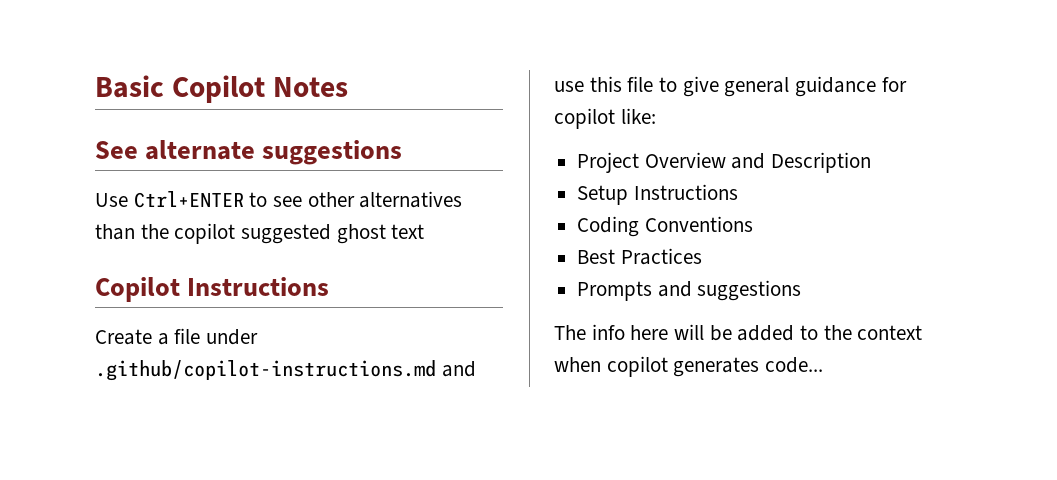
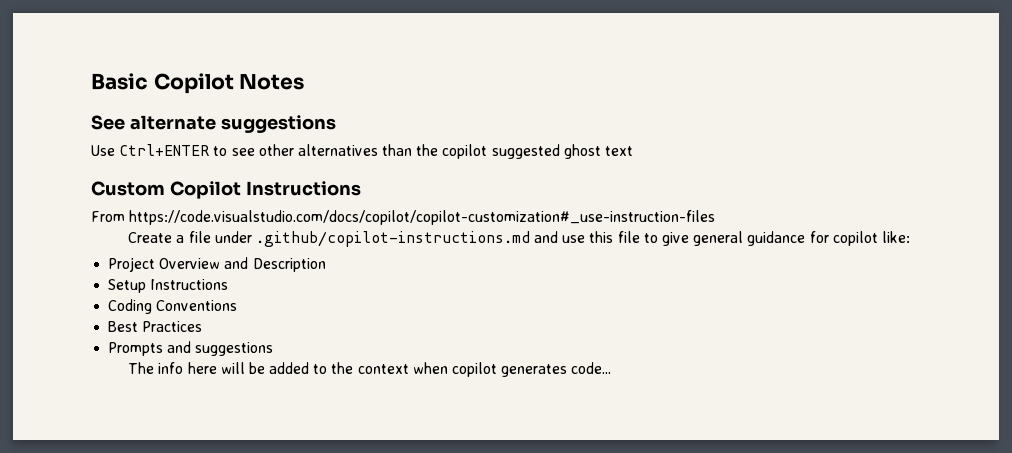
- Copilot Instructions
+ Custom Copilot Instructions
+ From https://code.visualstudio.com/docs/copilot/copilot-customization#_use-instruction-files

